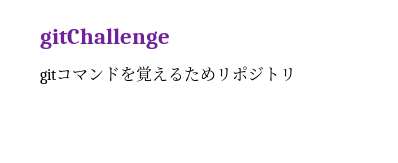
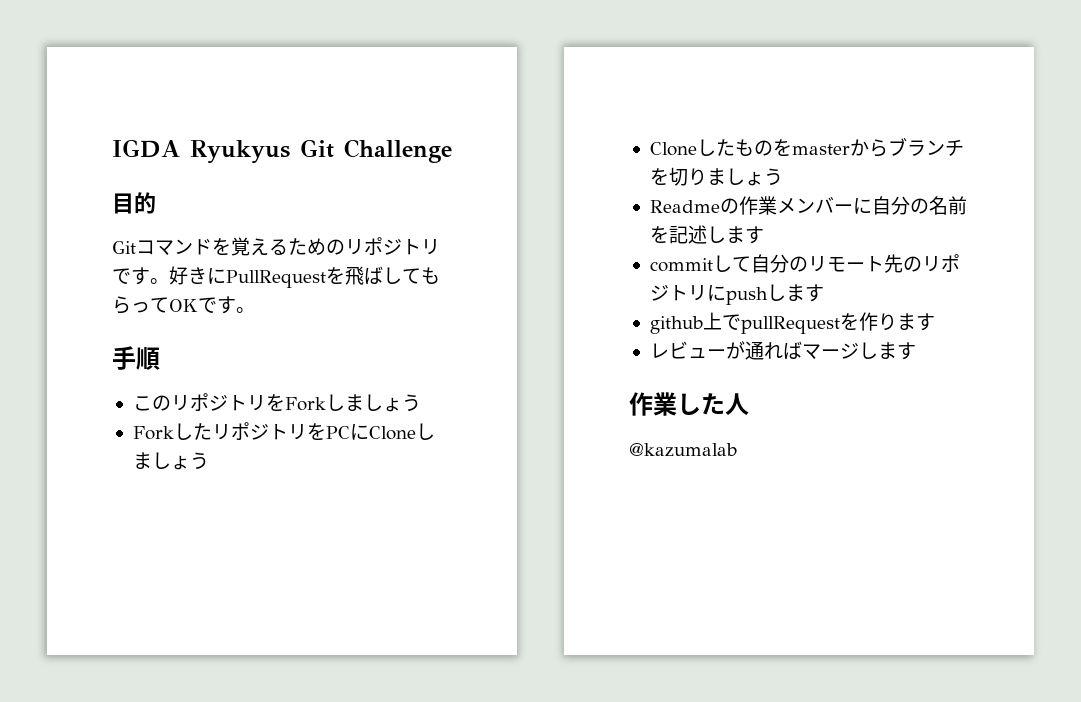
- gitChallenge
- gitコマンドを覚えるためリポジトリ
+ IGDA Ryukyus Git Challenge
+ 目的
+ Gitコマンドを覚えるためのリポジトリです。好きにPullRequestを飛ばしてもらってOKです。
+ 手順
+ このリポジトリをForkしましょう
+ ForkしたリポジトリをPCにCloneしましょう
+ Cloneしたものをmasterからブランチを切りましょう
+ Readmeの作業メンバーに自分の名前を記述します
+ commitして自分のリモート先のリポジトリにpushします
+ github上でpullRequestを作ります
+ レビューが通ればマージします
+ 作業した人
+ @kazumalab

